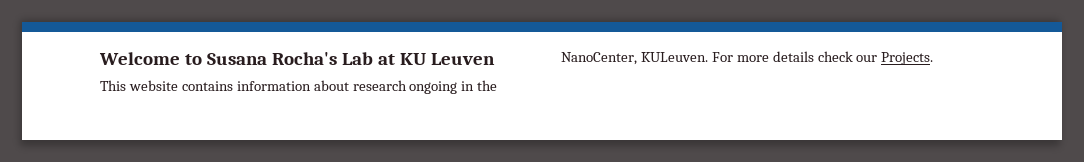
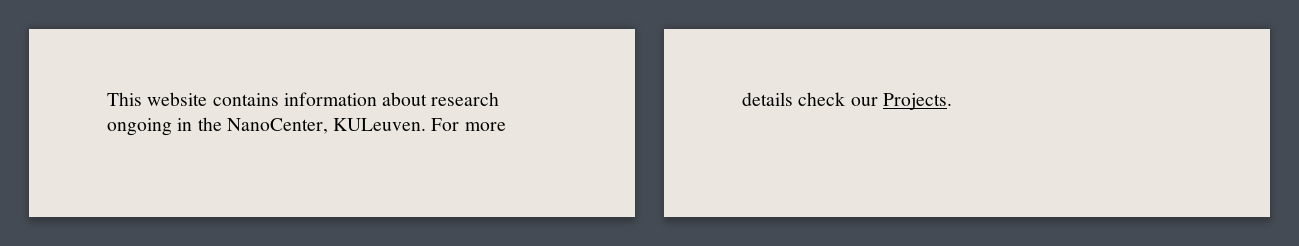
- Welcome to Susana Rocha's Lab at KU Leuven

